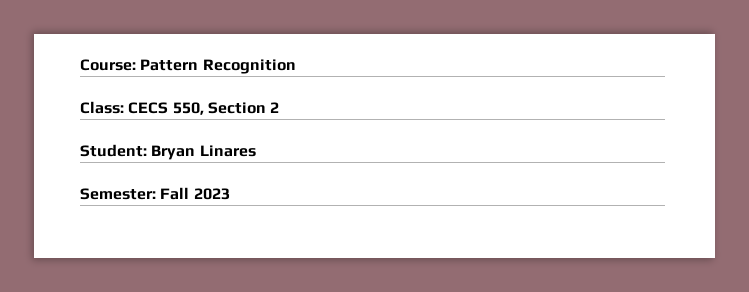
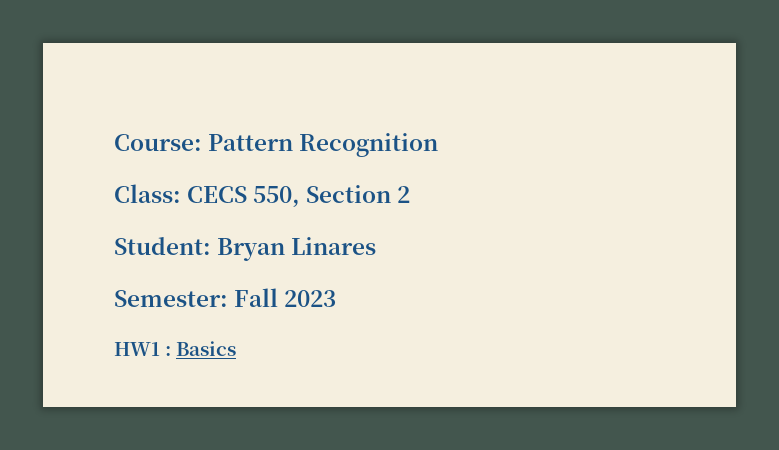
+ HW1 : Basics

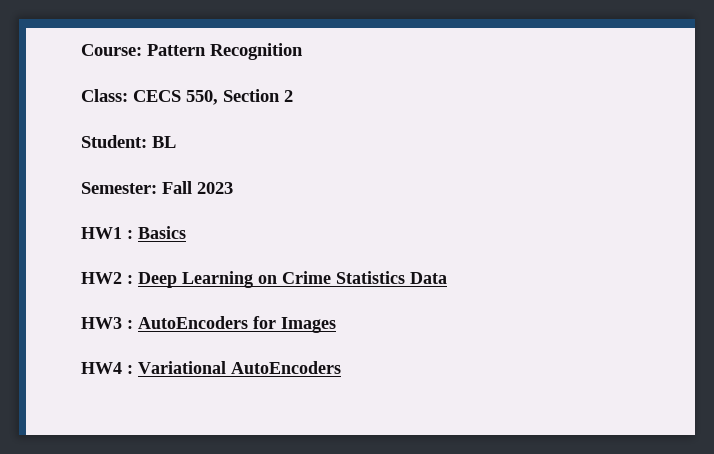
- Student: Bryan Linares
+ Student: BL
+ HW2 : Deep Learning on Crime Statistics Data
+ HW3 : AutoEncoders for Images
+ HW4 : Variational AutoEncoders

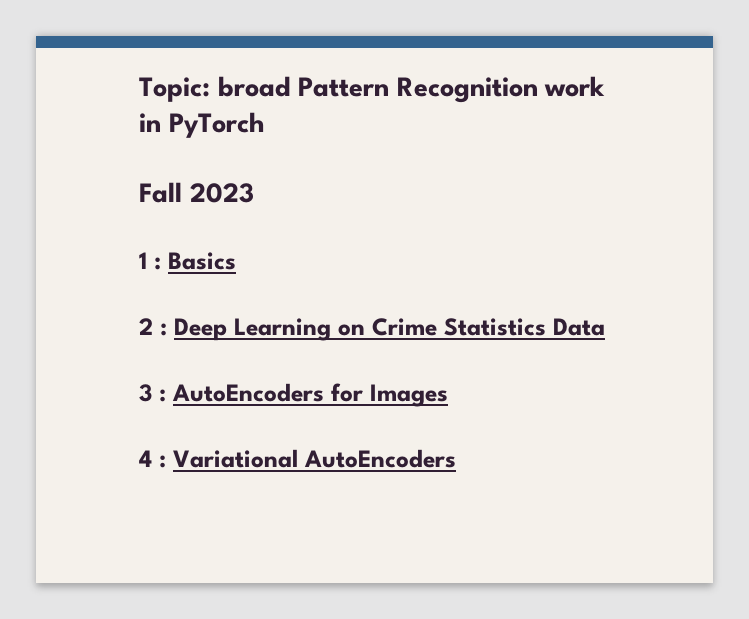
- Course: Pattern Recognition
- Class: CECS 550, Section 2
- Student: BL
- Semester: Fall 2023
+ Topic: broad Pattern Recognition work in PyTorch
+ Fall 2023
- HW1 : Basics
+ 1 : Basics
- HW2 : Deep Learning on Crime Statistics Data
+ 2 : Deep Learning on Crime Statistics Data
- HW3 : AutoEncoders for Images
+ 3 : AutoEncoders for Images
- HW4 : Variational AutoEncoders
+ 4 : Variational AutoEncoders

